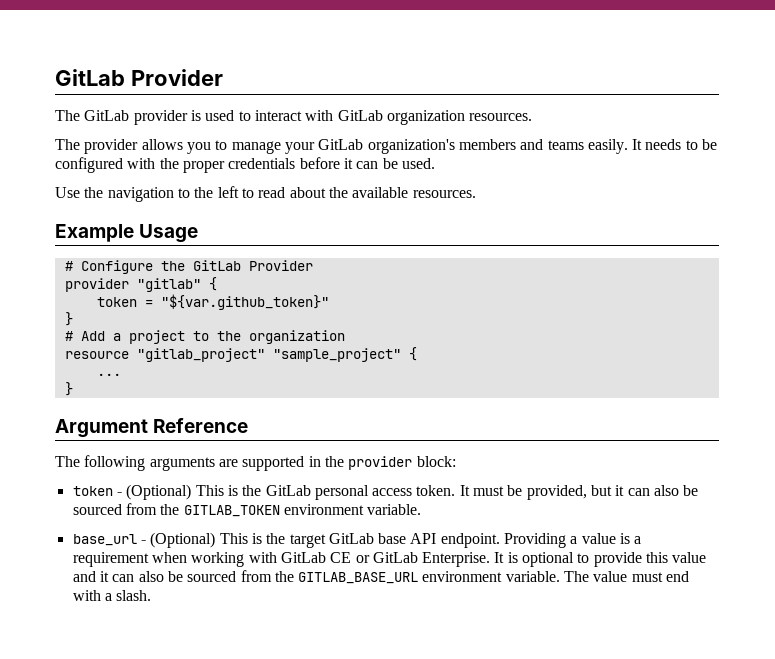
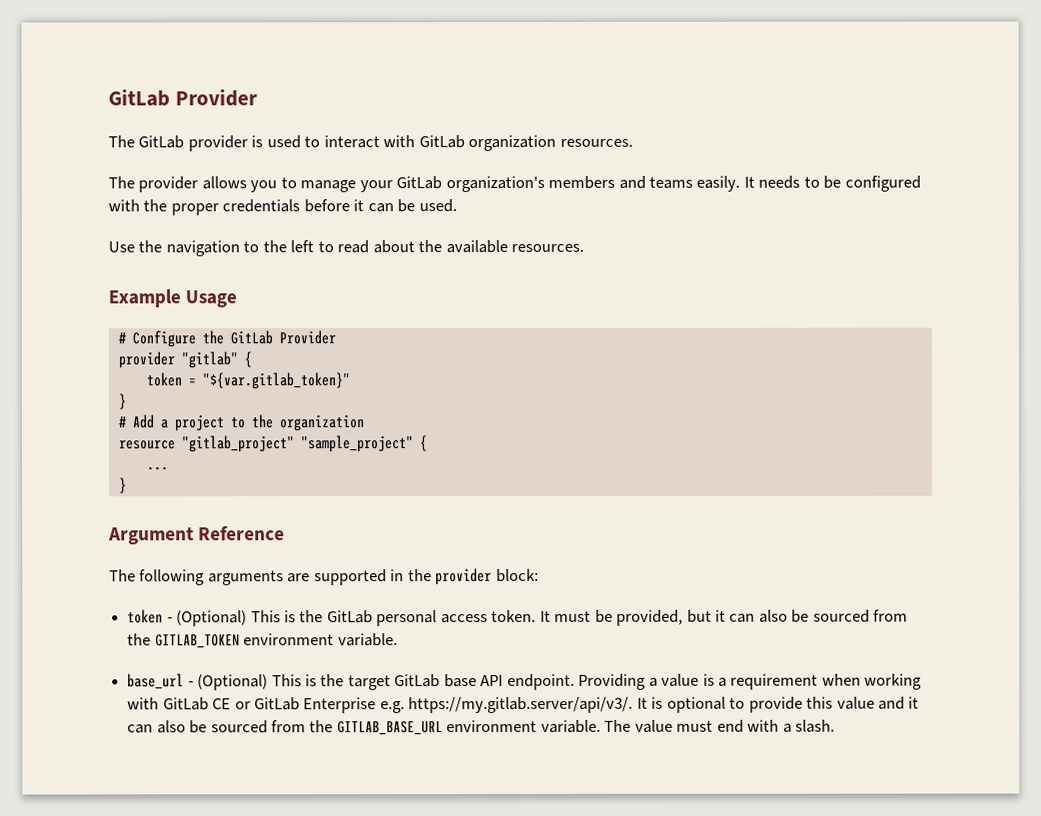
- token = "${var.github_token}"
+ token = "${var.gitlab_token}"
- Providing a value is a requirement when working with GitLab CE or GitLab Enterprise. It is optional to provide this value and it can also be sourced from the GITLAB_BASE_URL environment variable.
+ Providing a value is a requirement when working with GitLab CE or GitLab Enterprise e.g. https://my.gitlab.server/api/v3/. It is optional to provide this value and it can also be sourced from the GITLAB_BASE_URL environment variable.

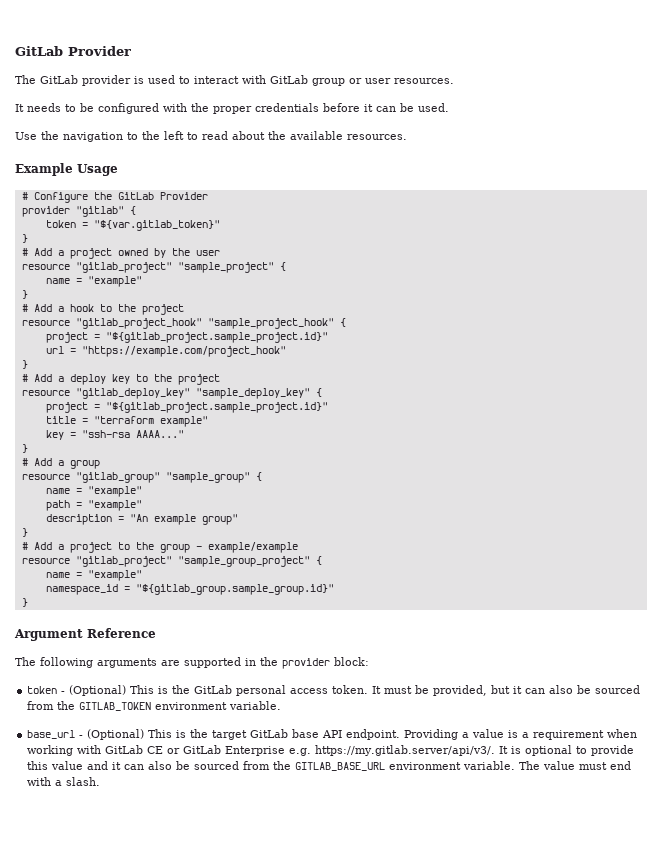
- The GitLab provider is used to interact with GitLab organization resources.
- The provider allows you to manage your GitLab organization's members and teams easily. It needs to be configured with the proper credentials before it can be used.
+ The GitLab provider is used to interact with GitLab group or user resources.
+ It needs to be configured with the proper credentials before it can be used.
- # Add a project to the organization
+ # Add a project owned by the user
  resource "gitlab_project" "sample_project" {
- ...
+ name = "example"
+ }
+ # Add a hook to the project
+ resource "gitlab_project_hook" "sample_project_hook" {
+ project = "${gitlab_project.sample_project.id}"
+ url = "https://example.com/project_hook"
+ }
+ # Add a deploy key to the project
+ resource "gitlab_deploy_key" "sample_deploy_key" {
+ project = "${gitlab_project.sample_project.id}"
+ title = "terraform example"
+ key = "ssh-rsa AAAA..."
+ }
+ # Add a group
+ resource "gitlab_group" "sample_group" {
+ name = "example"
+ path = "example"
+ description = "An example group"
+ }
+ # Add a project to the group - example/example
+ resource "gitlab_project" "sample_group_project" {
+ name = "example"
+ namespace_id = "${gitlab_group.sample_group.id}"

